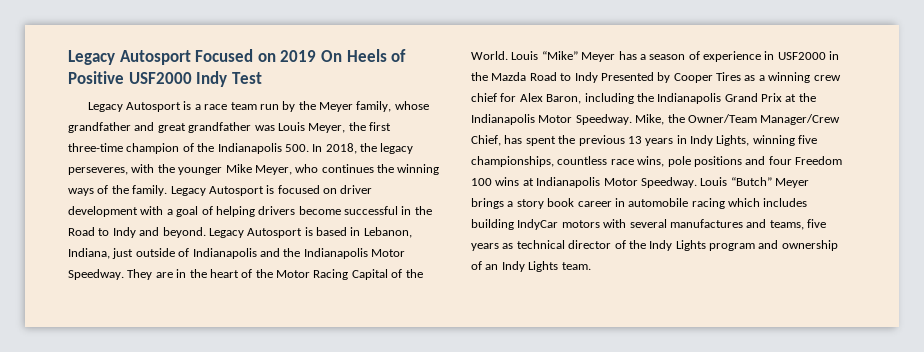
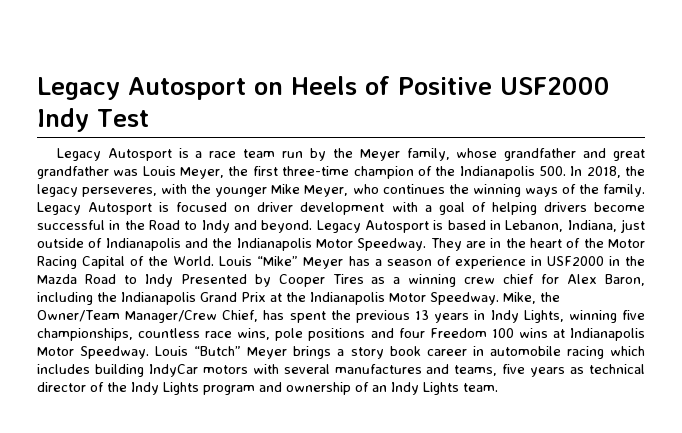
- Legacy Autosport Focused on 2019 On Heels of Positive USF2000 Indy Test
+ Legacy Autosport on Heels of Positive USF2000 Indy Test

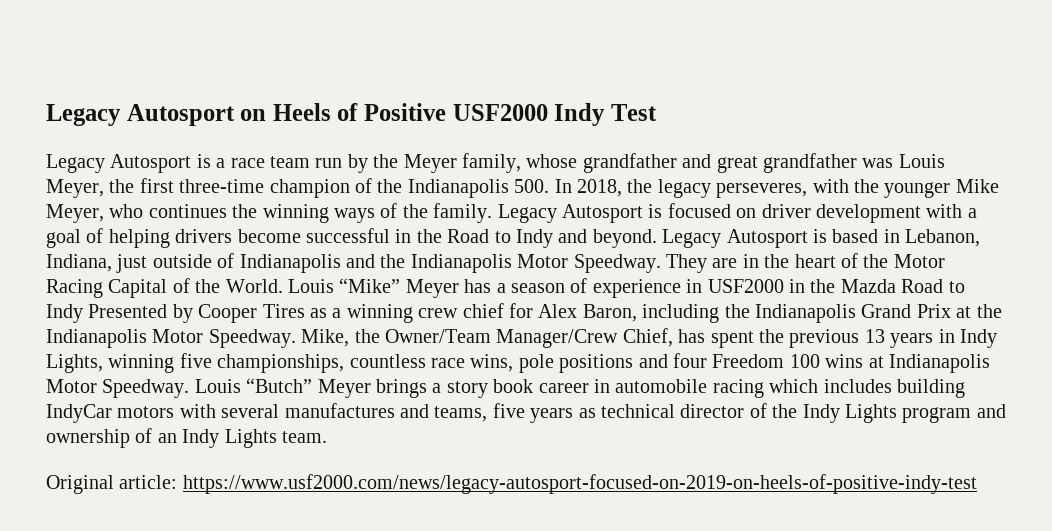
+ Original article: https://www.usf2000.com/news/legacy-autosport-focused-on-2019-on-heels-of-positive-indy-test

